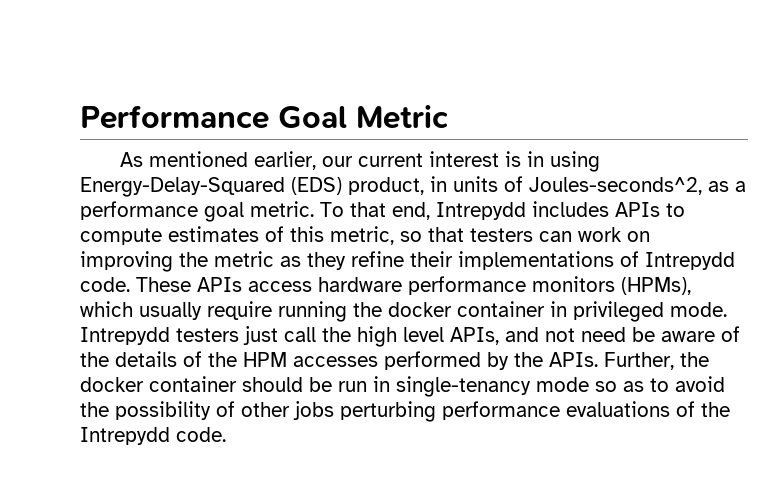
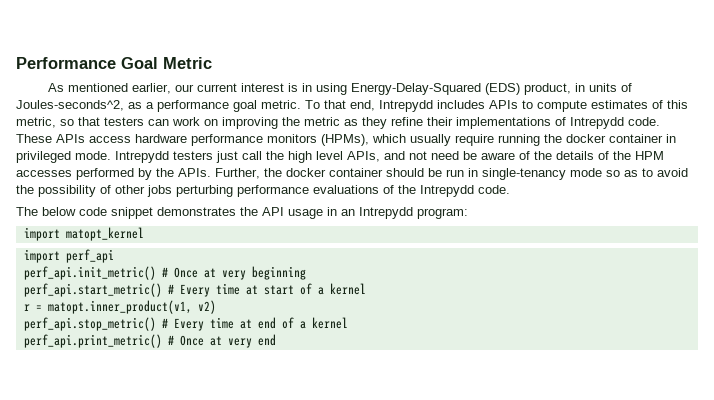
+ The below code snippet demonstrates the API usage in an Intrepydd program:
+ import matopt_kernel
+ import perf_api
+ perf_api.init_metric() # Once at very beginning
+ perf_api.start_metric() # Every time at start of a kernel
+ r = matopt.inner_product(v1, v2)
+ perf_api.stop_metric() # Every time at end of a kernel
+ perf_api.print_metric() # Once at very end

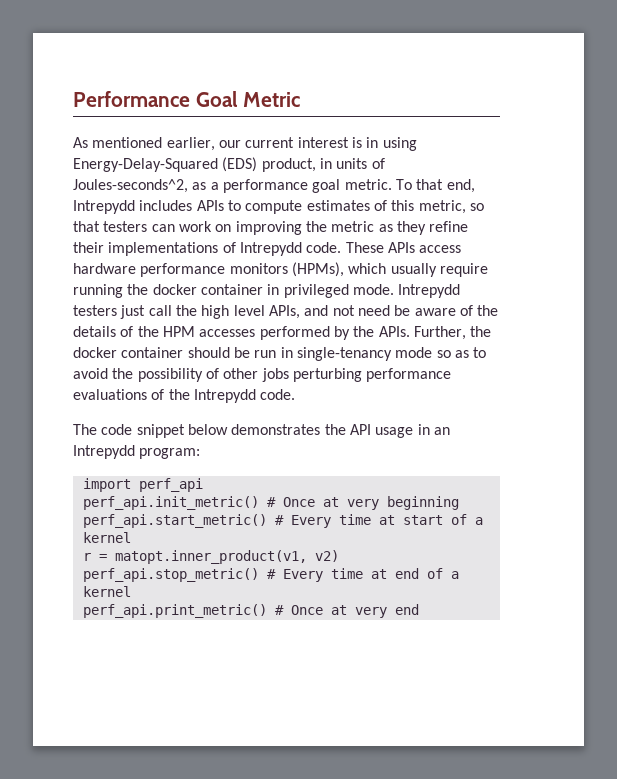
- The below code snippet demonstrates the API usage in an Intrepydd program:
+ The code snippet below demonstrates the API usage in an Intrepydd program:
- import matopt_kernel

